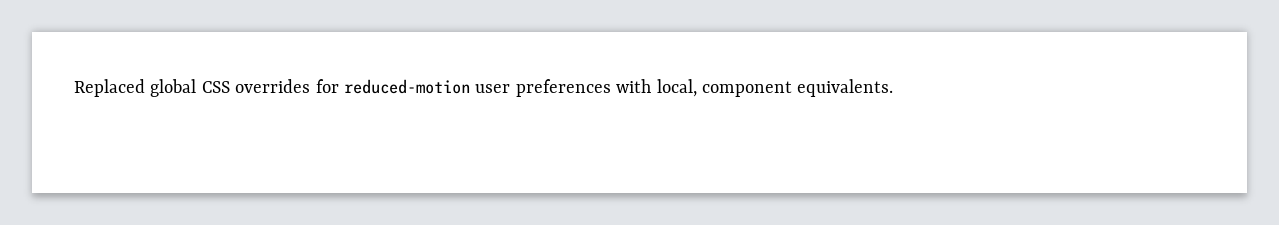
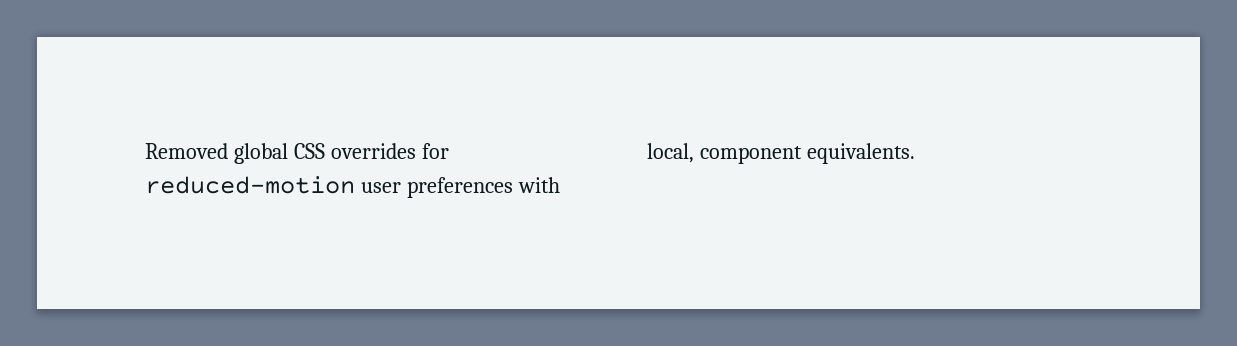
- Replaced global CSS overrides for reduced-motion user preferences with local, component equivalents.
+ Removed global CSS overrides for reduced-motion user preferences with local, component equivalents.

